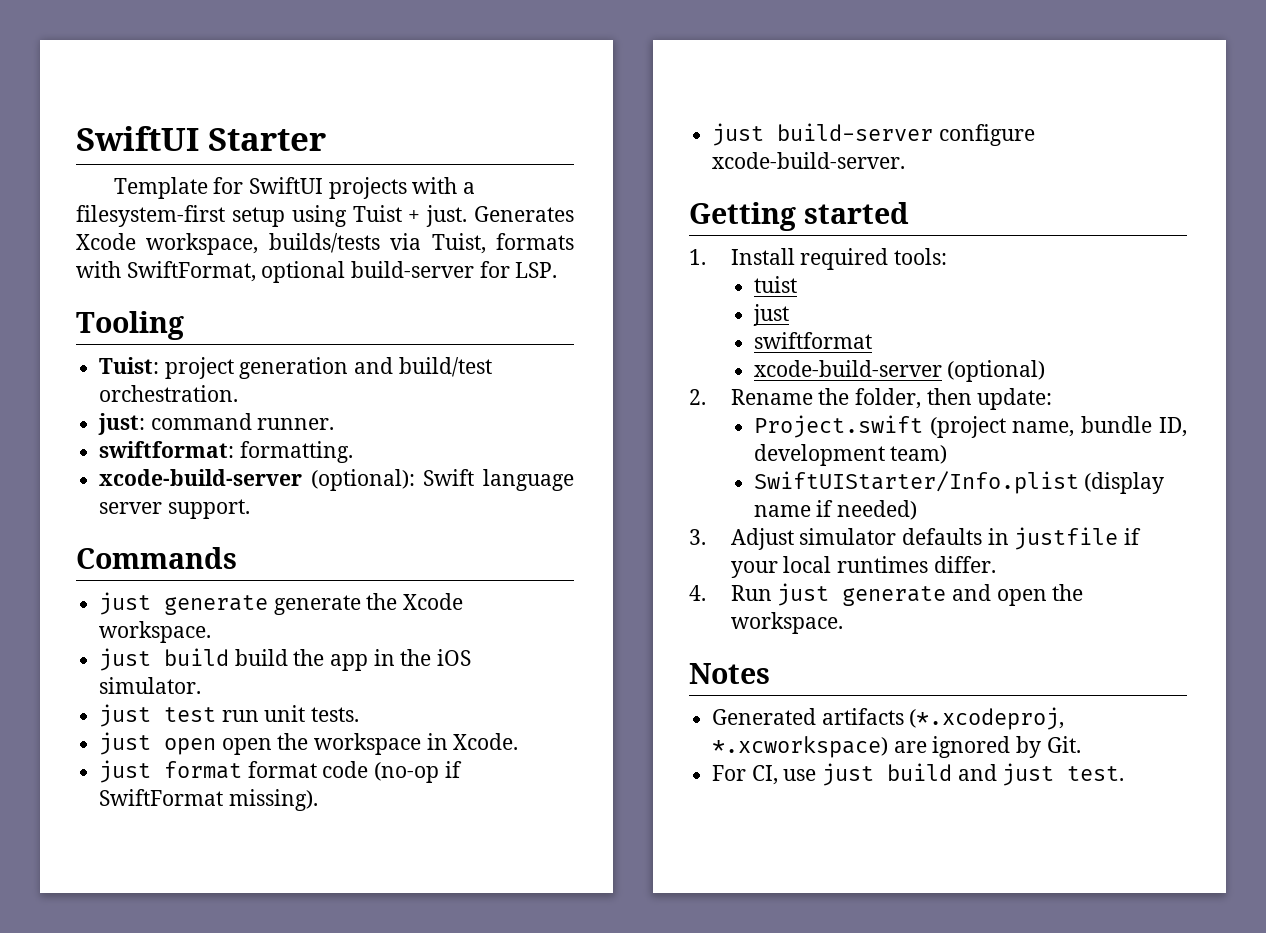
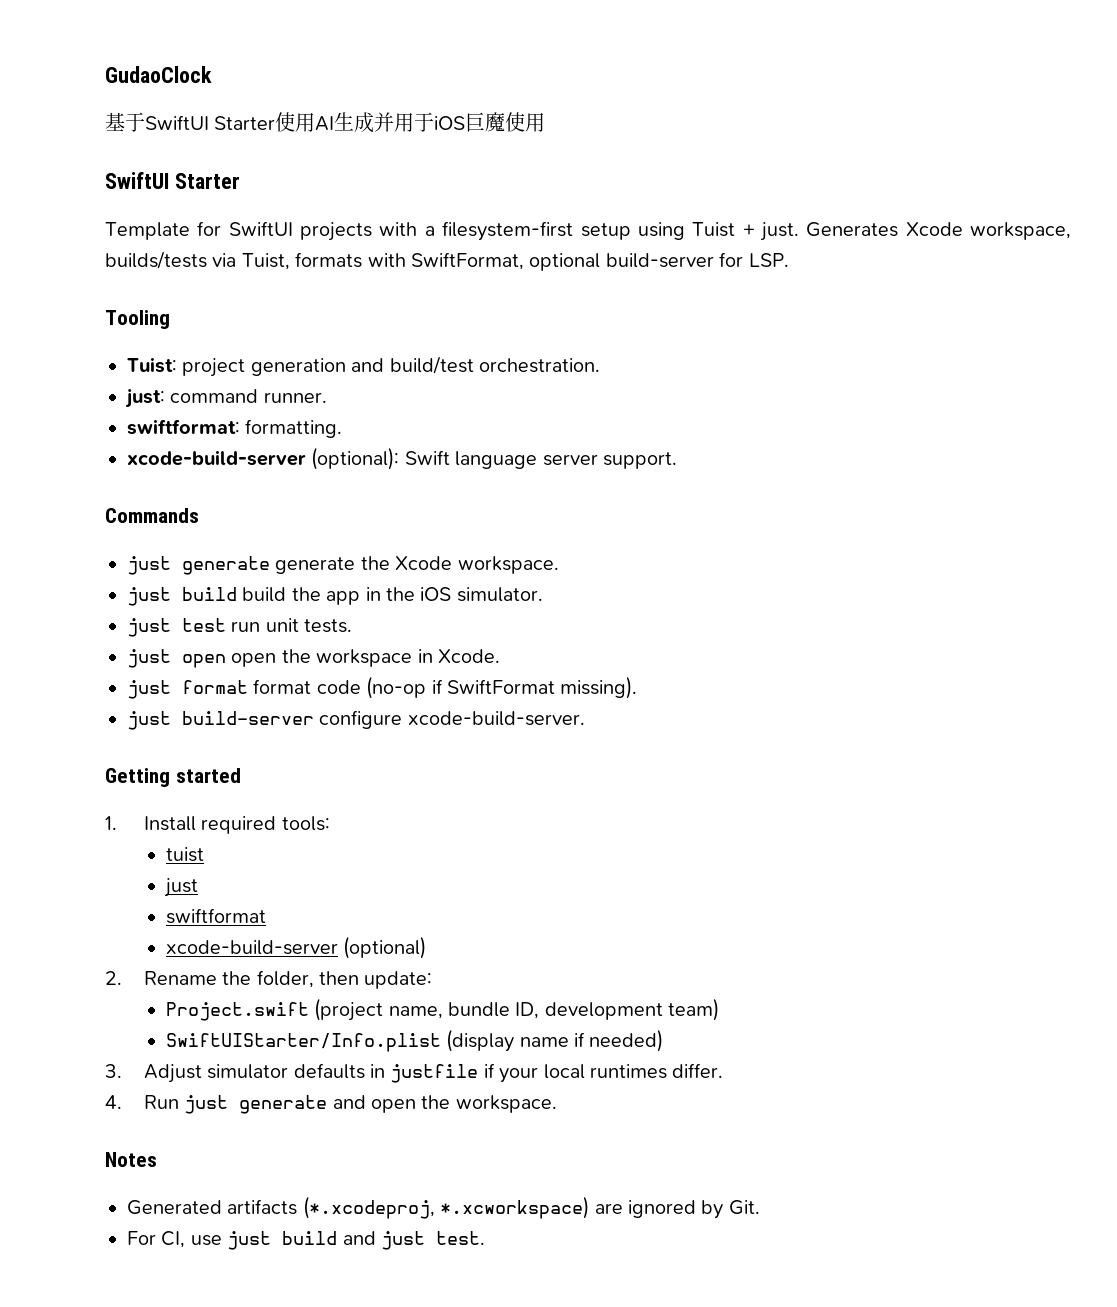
+ GudaoClock
+ 基于SwiftUI Starter使用AI生成并用于iOS巨魔使用

